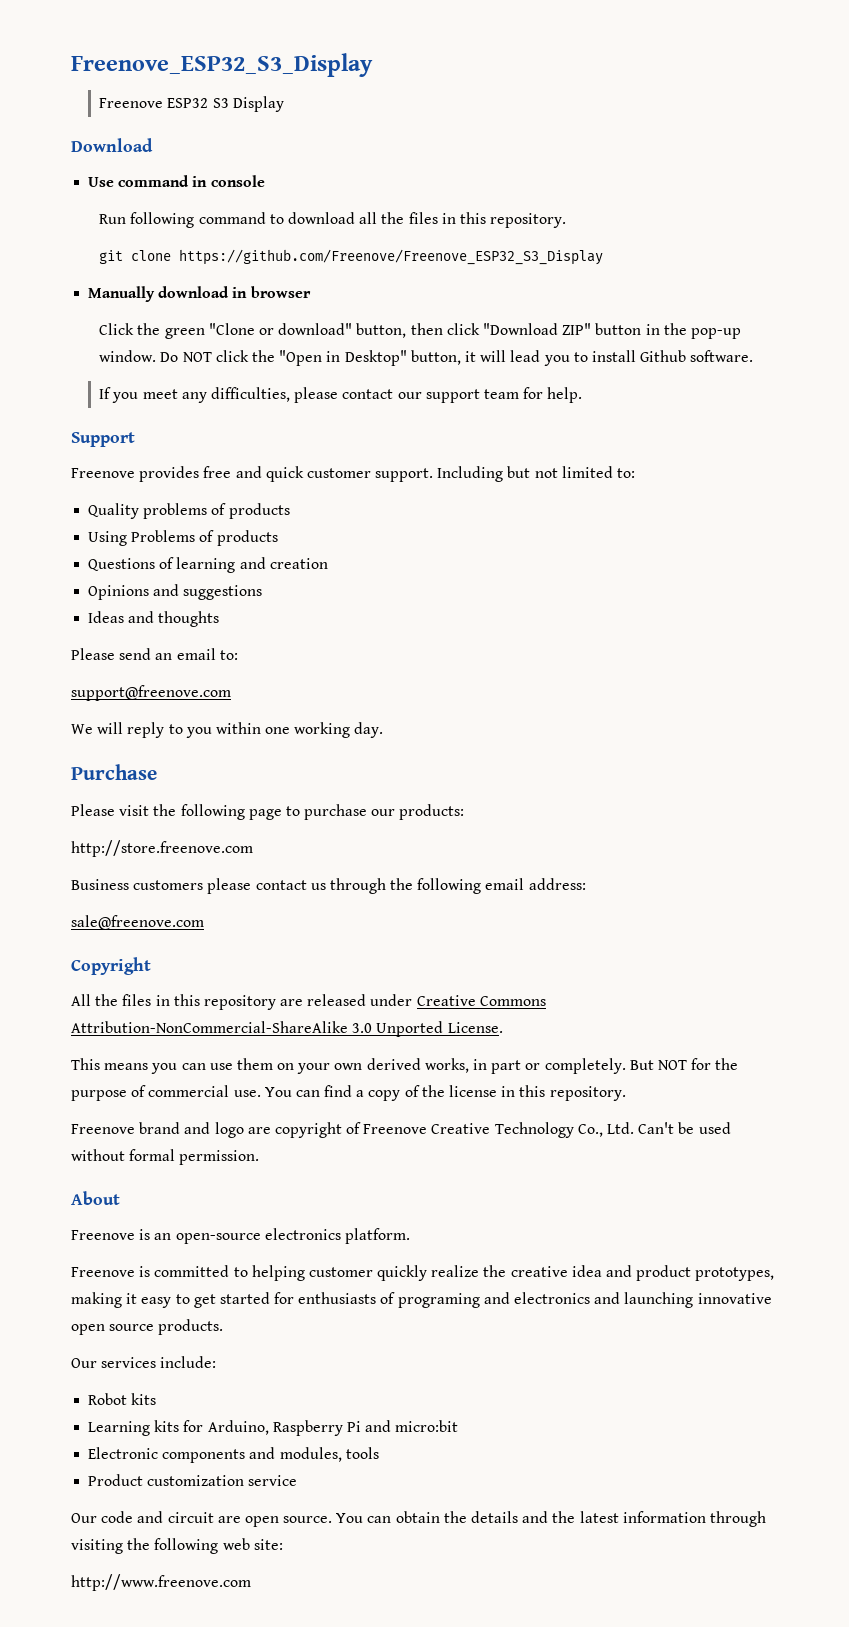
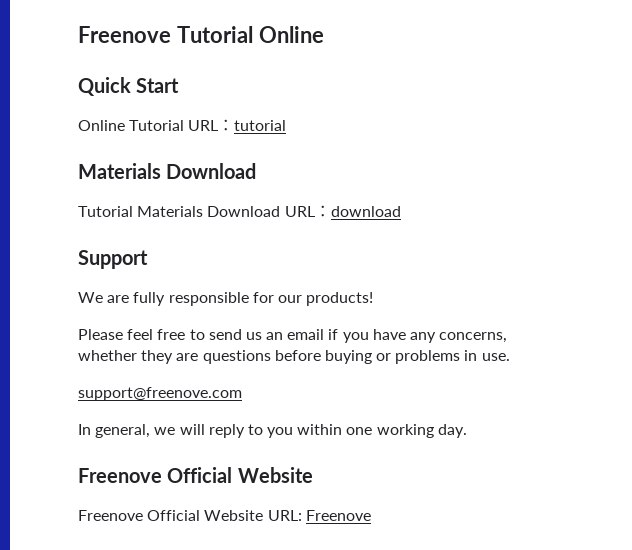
- Freenove_ESP32_S3_Display
- Freenove ESP32 S3 Display
- Download
- Use command in console
- Run following command to download all the files in this repository.
- git clone https://github.com/Freenove/Freenove_ESP32_S3_Display
- Manually download in browser
- Click the green "Clone or download" button, then click "Download ZIP" button in the pop-up window. Do NOT click the "Open in Desktop" button, it will lead you to install Github software.
- If you meet any difficulties, please contact our support team for help.
+ Freenove Tutorial Online
+ Quick Start
+ Online Tutorial URL：tutorial
+ Materials Download
+ Tutorial Materials Download URL：download
  Support
- Freenove provides free and quick customer support. Including but not limited to:
- Quality problems of products
- Using Problems of products
- Questions of learning and creation
- Opinions and suggestions
- Ideas and thoughts
- Please send an email to:
+ We are fully responsible for our products!
+ Please feel free to send us an email if you have any concerns, whether they are questions before buying or problems in use.
  support@freenove.com
- We will reply to you within one working day.
- Purchase
- Please visit the following page to purchase our products:
- http://store.freenove.com
- Business customers please contact us through the following email address:
- sale@freenove.com
- Copyright
- All the files in this repository are released under Creative Commons Attribution-NonCommercial-ShareAlike 3.0 Unported License.
- This means you can use them on your own derived works, in part or completely. But NOT for the purpose of commercial use. You can find a copy of the license in this repository.
- Freenove brand and logo are copyright of Freenove Creative Technology Co., Ltd. Can't be used without formal permission.
- About
- Freenove is an open-source electronics platform.
- Freenove is committed to helping customer quickly realize the creative idea and product prototypes, making it easy to get started for enthusiasts of programing and electronics and launching innovative open source products.
- Our services include:
- Robot kits
- Learning kits for Arduino, Raspberry Pi and micro:bit
- Electronic components and modules, tools
- Product customization service
- Our code and circuit are open source. You can obtain the details and the latest information through visiting the following web site:
- http://www.freenove.com
+ In general, we will reply to you within one working day.
+ Freenove Official Website
+ Freenove Official Website URL: Freenove

